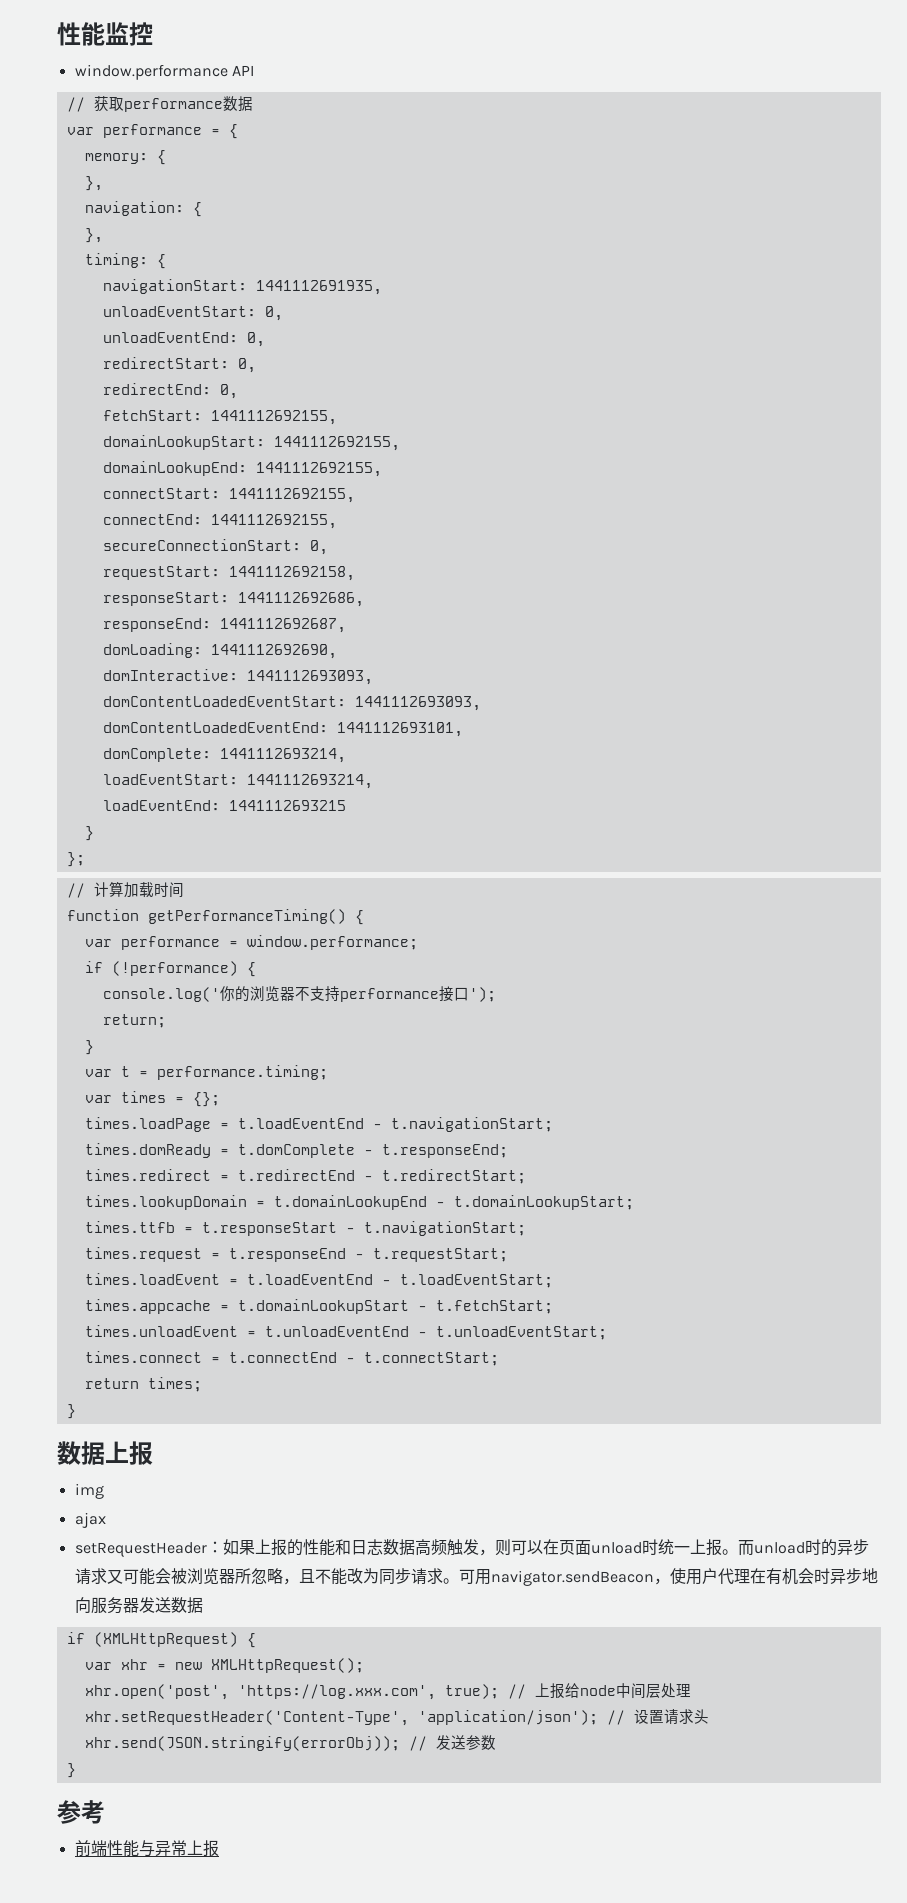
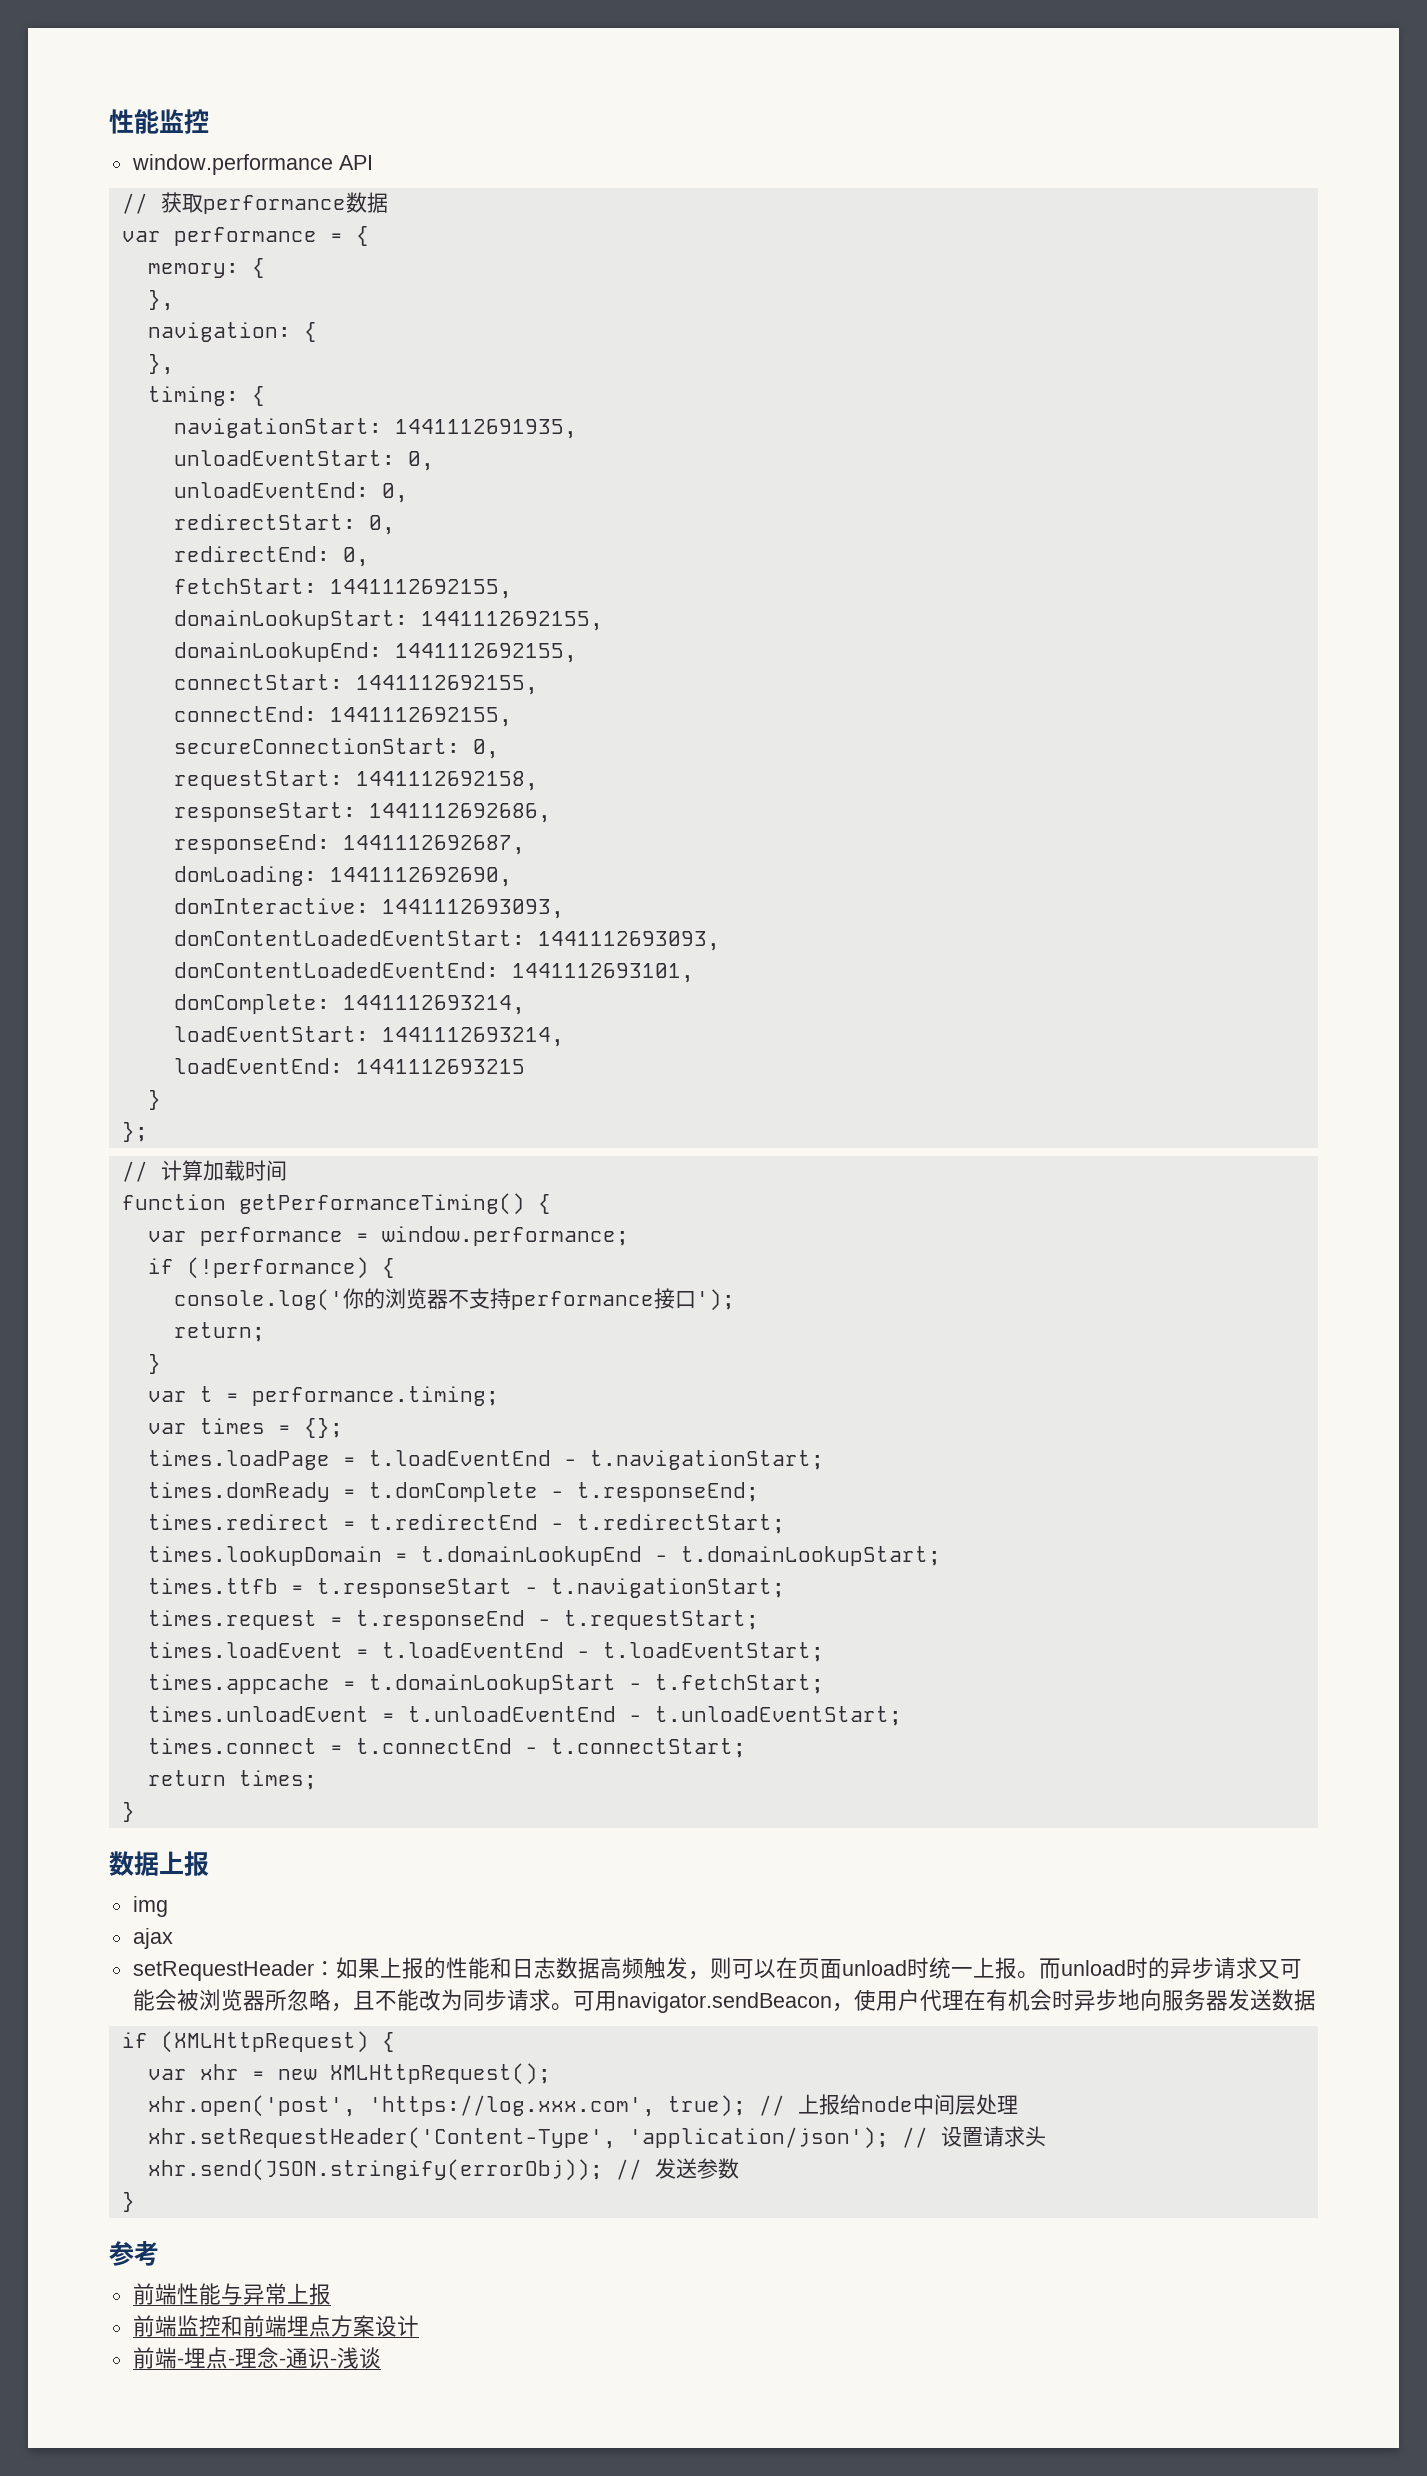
+ 前端监控和前端埋点方案设计
+ 前端-埋点-理念-通识-浅谈

